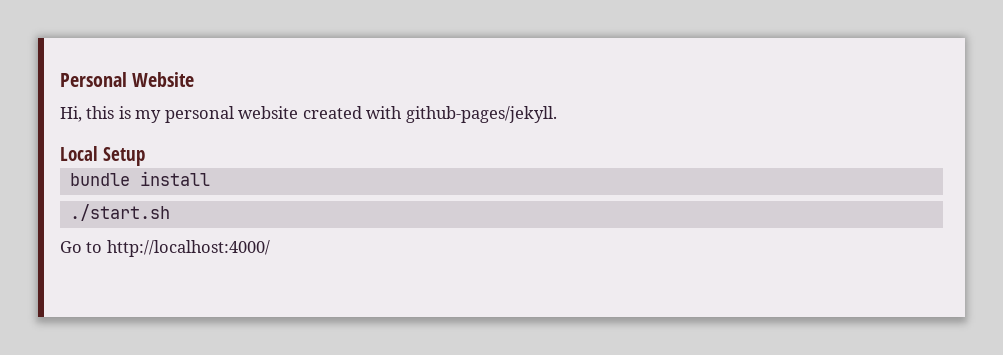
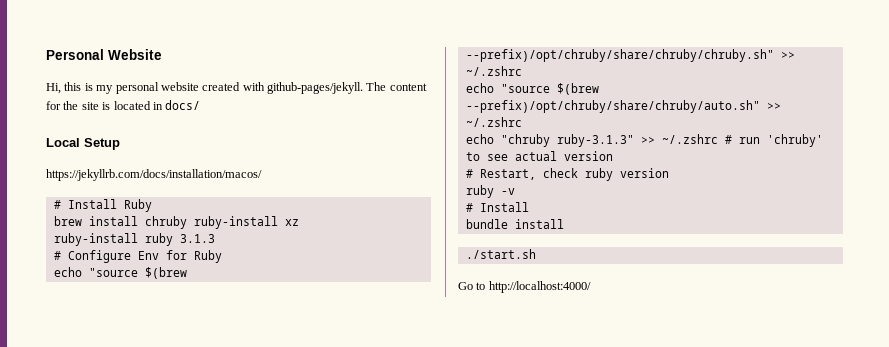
- Hi, this is my personal website created with github-pages/jekyll.
+ Hi, this is my personal website created with github-pages/jekyll. The content for the site is located in docs/
  Local Setup
+ https://jekyllrb.com/docs/installation/macos/
+ # Install Ruby
+ brew install chruby ruby-install xz
+ ruby-install ruby 3.1.3
+ # Configure Env for Ruby
+ echo "source $(brew --prefix)/opt/chruby/share/chruby/chruby.sh" >> ~/.zshrc
+ echo "source $(brew --prefix)/opt/chruby/share/chruby/auto.sh" >> ~/.zshrc
+ echo "chruby ruby-3.1.3" >> ~/.zshrc # run 'chruby' to see actual version
+ # Restart, check ruby version
+ ruby -v
+ # Install

